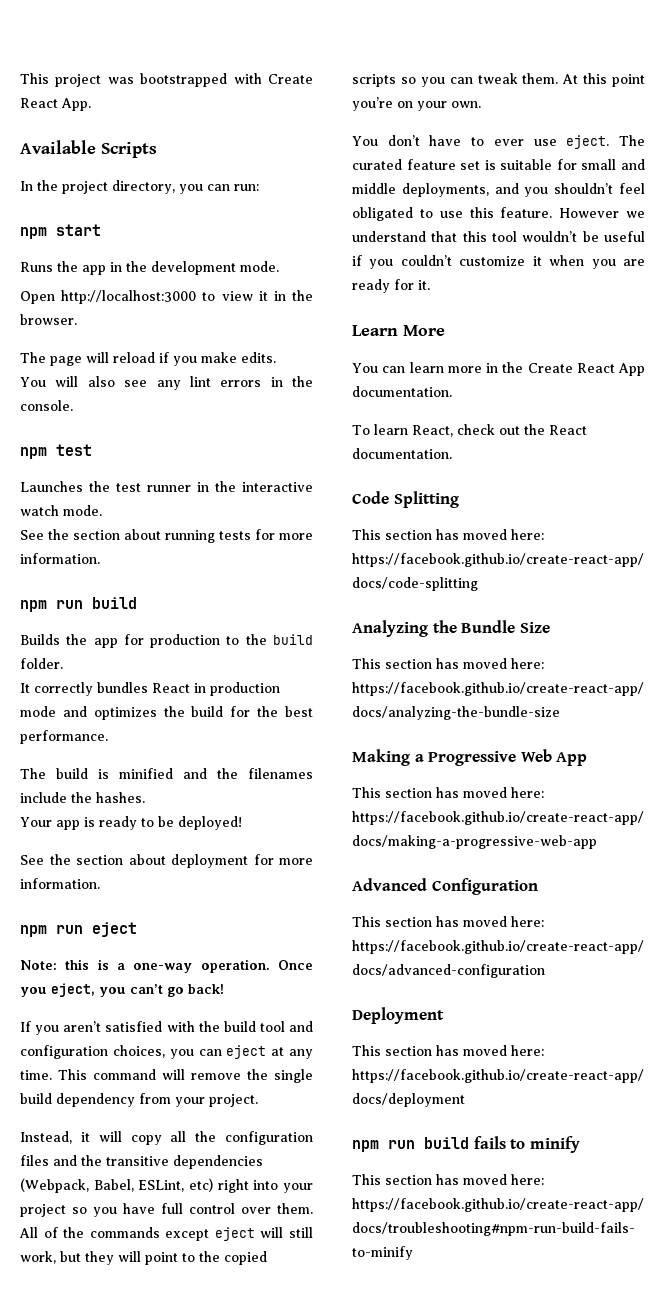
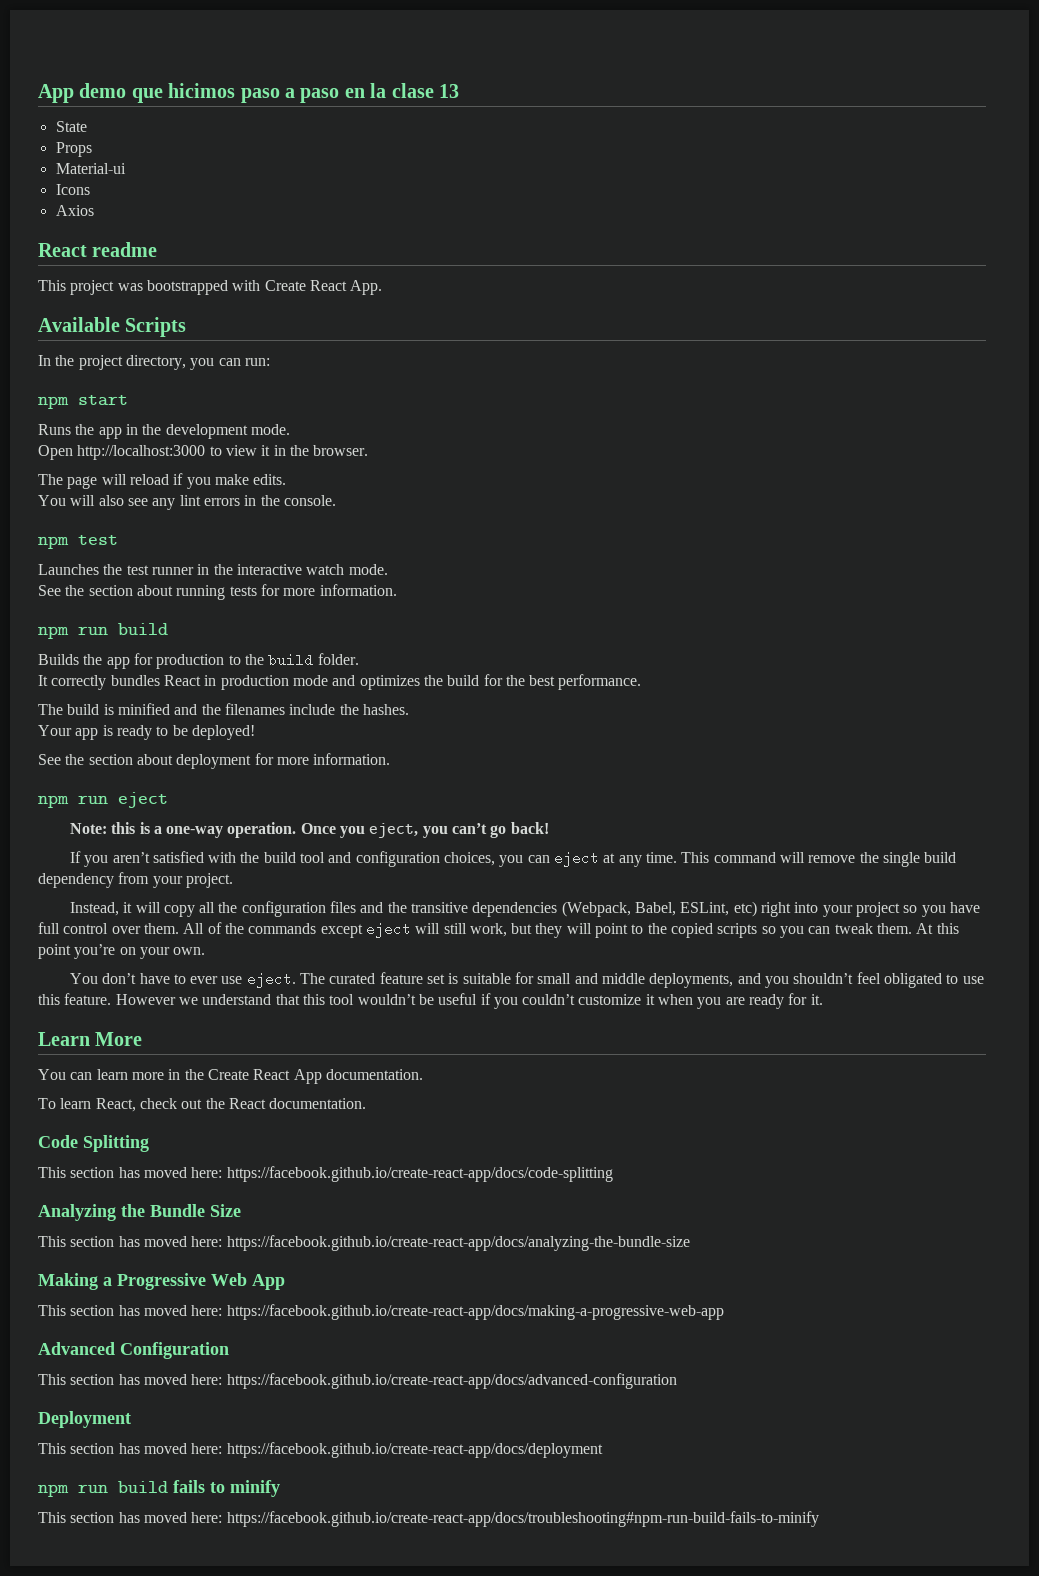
+ App demo que hicimos paso a paso en la clase 13
+ State
+ Props
+ Material-ui
+ Icons
+ Axios
+ React readme

